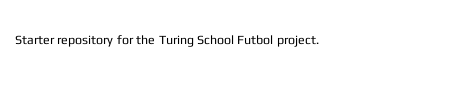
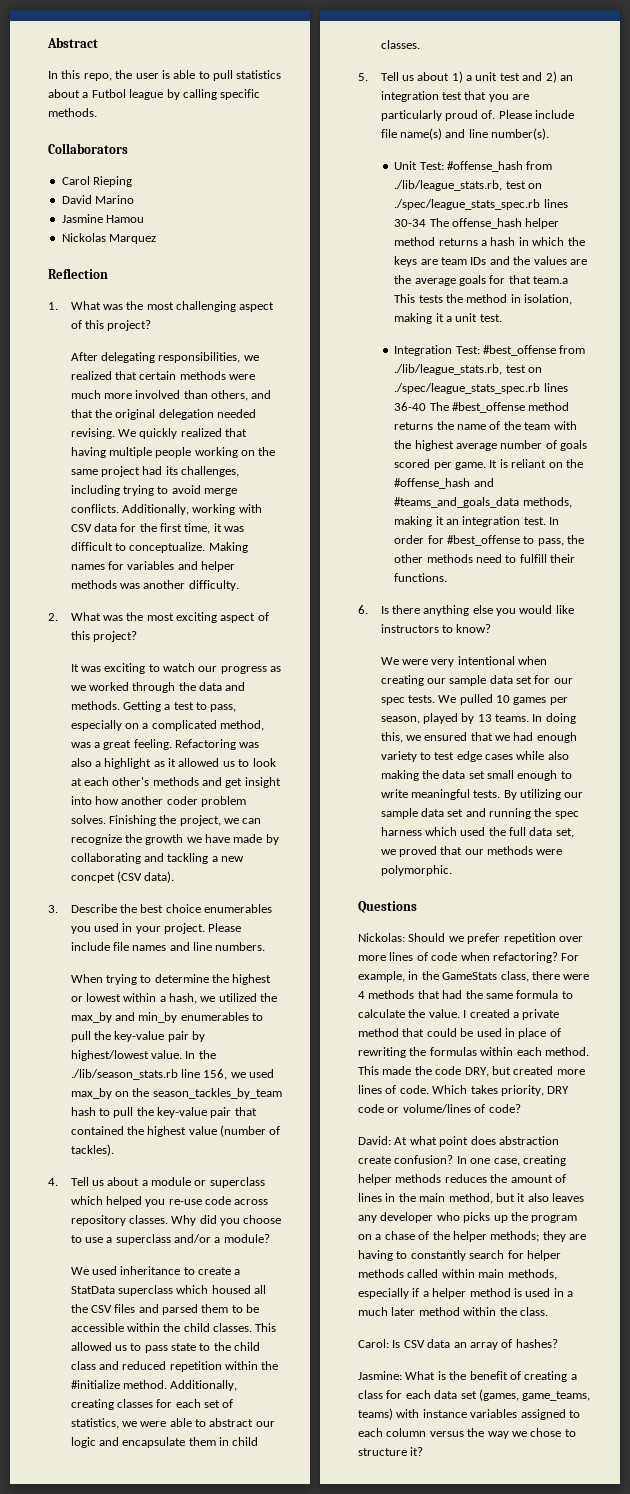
- Starter repository for the Turing School Futbol project.
+ Abstract
+ In this repo, the user is able to pull statistics about a Futbol league by calling specific methods.
+ Collaborators
+ Carol Rieping
+ David Marino
+ Jasmine Hamou
+ Nickolas Marquez
+ Reflection
+ 1. What was the most challenging aspect of this project?
+ After delegating responsibilities, we realized that certain methods were much more involved than others, and that the original delegation needed revising. We quickly realized that having multiple people working on the same project had its challenges, including trying to avoid merge conflicts. Additionally, working with CSV data for the first time, it was difficult to conceptualize. Making names for variables and helper methods was another difficulty.
+ 2. What was the most exciting aspect of this project?
+ It was exciting to watch our progress as we worked through the data and methods. Getting a test to pass, especially on a complicated method, was a great feeling. Refactoring was also a highlight as it allowed us to look at each other's methods and get insight into how another coder problem solves. Finishing the project, we can recognize the growth we have made by collaborating and tackling a new concpet (CSV data).
+ 3. Describe the best choice enumerables you used in your project. Please include file names and line numbers.
+ When trying to determine the highest or lowest within a hash, we utilized the max_by and min_by enumerables to pull the key-value pair by highest/lowest value. In the ./lib/season_stats.rb line 156, we used max_by on the season_tackles_by_team hash to pull the key-value pair that contained the highest value (number of tackles).
+ 4. Tell us about a module or superclass which helped you re-use code across repository classes. Why did you choose to use a superclass and/or a module?
+ We used inheritance to create a StatData superclass which housed all the CSV files and parsed them to be accessible within the child classes. This allowed us to pass state to the child class and reduced repetition within the #initialize method. Additionally, creating classes for each set of statistics, we were able to abstract our logic and encapsulate them in child classes.
+ 5. Tell us about 1) a unit test and 2) an integration test that you are particularly proud of. Please include file name(s) and line number(s).
+ Unit Test: #offense_hash from ./lib/league_stats.rb, test on ./spec/league_stats_spec.rb lines 30-34 The offense_hash helper method returns a hash in which the keys are team IDs and the values are the average goals for that team.a This tests the method in isolation, making it a unit test.
+ Integration Test: #best_offense from ./lib/league_stats.rb, test on ./spec/league_stats_spec.rb lines 36-40 The #best_offense method returns the name of the team with the highest average number of goals scored per game. It is reliant on the #offense_hash and #teams_and_goals_data methods, making it an integration test. In order for #best_offense to pass, the other methods need to fulfill their functions.
+ 6. Is there anything else you would like instructors to know?
+ We were very intentional when creating our sample data set for our spec tests. We pulled 10 games per season, played by 13 teams. In doing this, we ensured that we had enough variety to test edge cases while also making the data set small enough to write meaningful tests. By utilizing our sample data set and running the spec harness which used the full data set, we proved that our methods were polymorphic.
+ Questions
+ Nickolas: Should we prefer repetition over more lines of code when refactoring? For example, in the GameStats class, there were 4 methods that had the same formula to calculate the value. I created a private method that could be used in place of rewriting the formulas within each method. This made the code DRY, but created more lines of code. Which takes priority, DRY code or volume/lines of code?
+ David: At what point does abstraction create confusion? In one case, creating helper methods reduces the amount of lines in the main method, but it also leaves any developer who picks up the program on a chase of the helper methods; they are having to constantly search for helper methods called within main methods, especially if a helper method is used in a much later method within the class.
+ Carol: Is CSV data an array of hashes?
+ Jasmine: What is the benefit of creating a class for each data set (games, game_teams, teams) with instance variables assigned to each column versus the way we chose to structure it?

